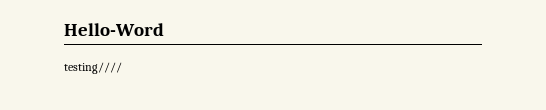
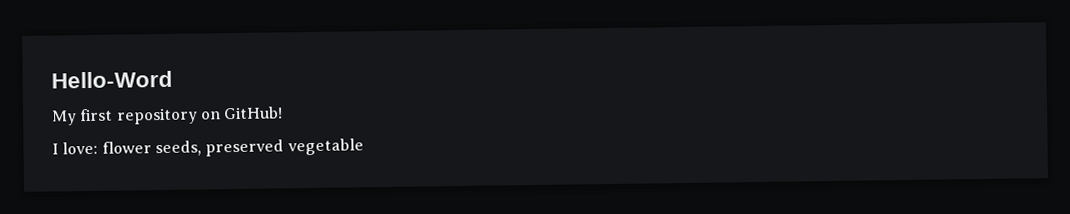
- testing////
+ My first repository on GitHub!
+ I love: flower seeds, preserved vegetable

